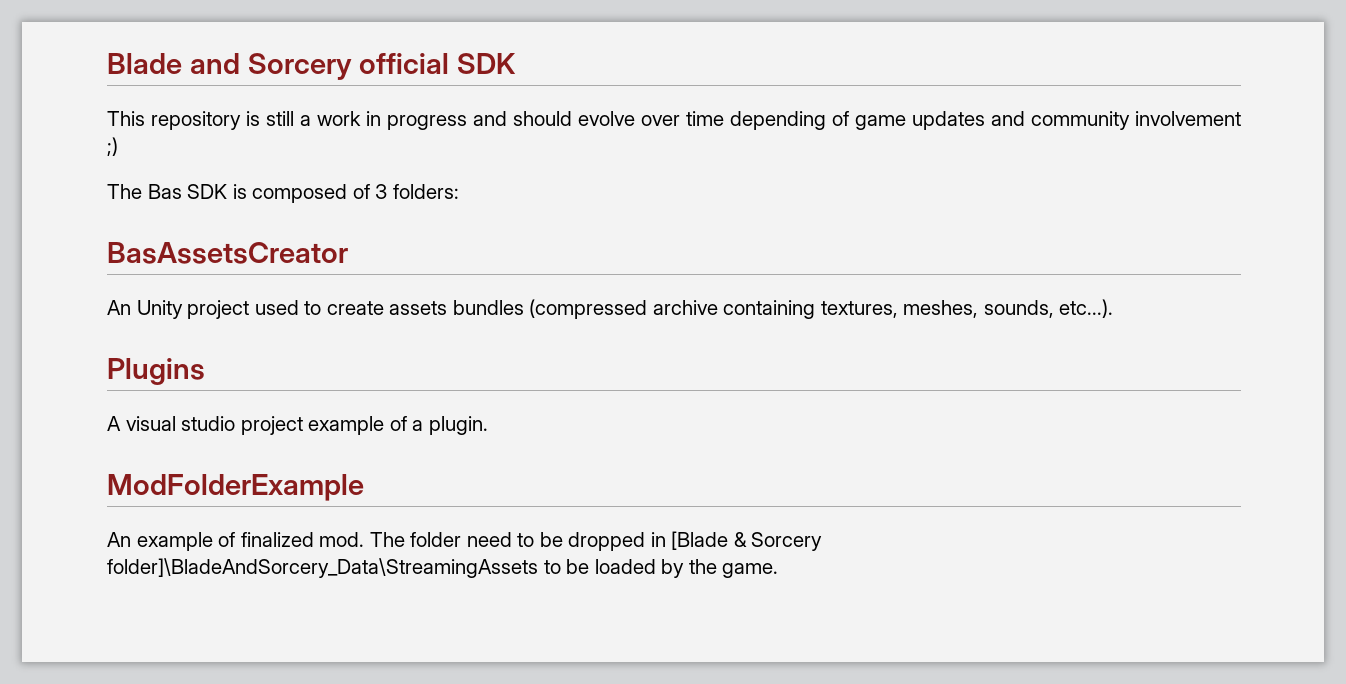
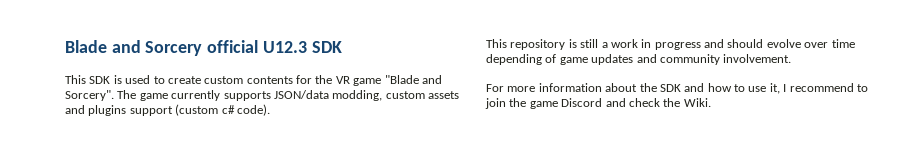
- Blade and Sorcery official SDK
+ Blade and Sorcery official U12.3 SDK
+ This SDK is used to create custom contents for the VR game "Blade and Sorcery". The game currently supports JSON/data modding, custom assets and plugins support (custom c# code).
- This repository is still a work in progress and should evolve over time depending of game updates and community involvement ;)
- The Bas SDK is composed of 3 folders:
- BasAssetsCreator
- An Unity project used to create assets bundles (compressed archive containing textures, meshes, sounds, etc...).
- Plugins
- A visual studio project example of a plugin.
- ModFolderExample
- An example of finalized mod. The folder need to be dropped in [Blade & Sorcery folder]\BladeAndSorcery_Data\StreamingAssets to be loaded by the game.
+ This repository is still a work in progress and should evolve over time depending of game updates and community involvement.
+ For more information about the SDK and how to use it, I recommend to join the game Discord and check the Wiki.

